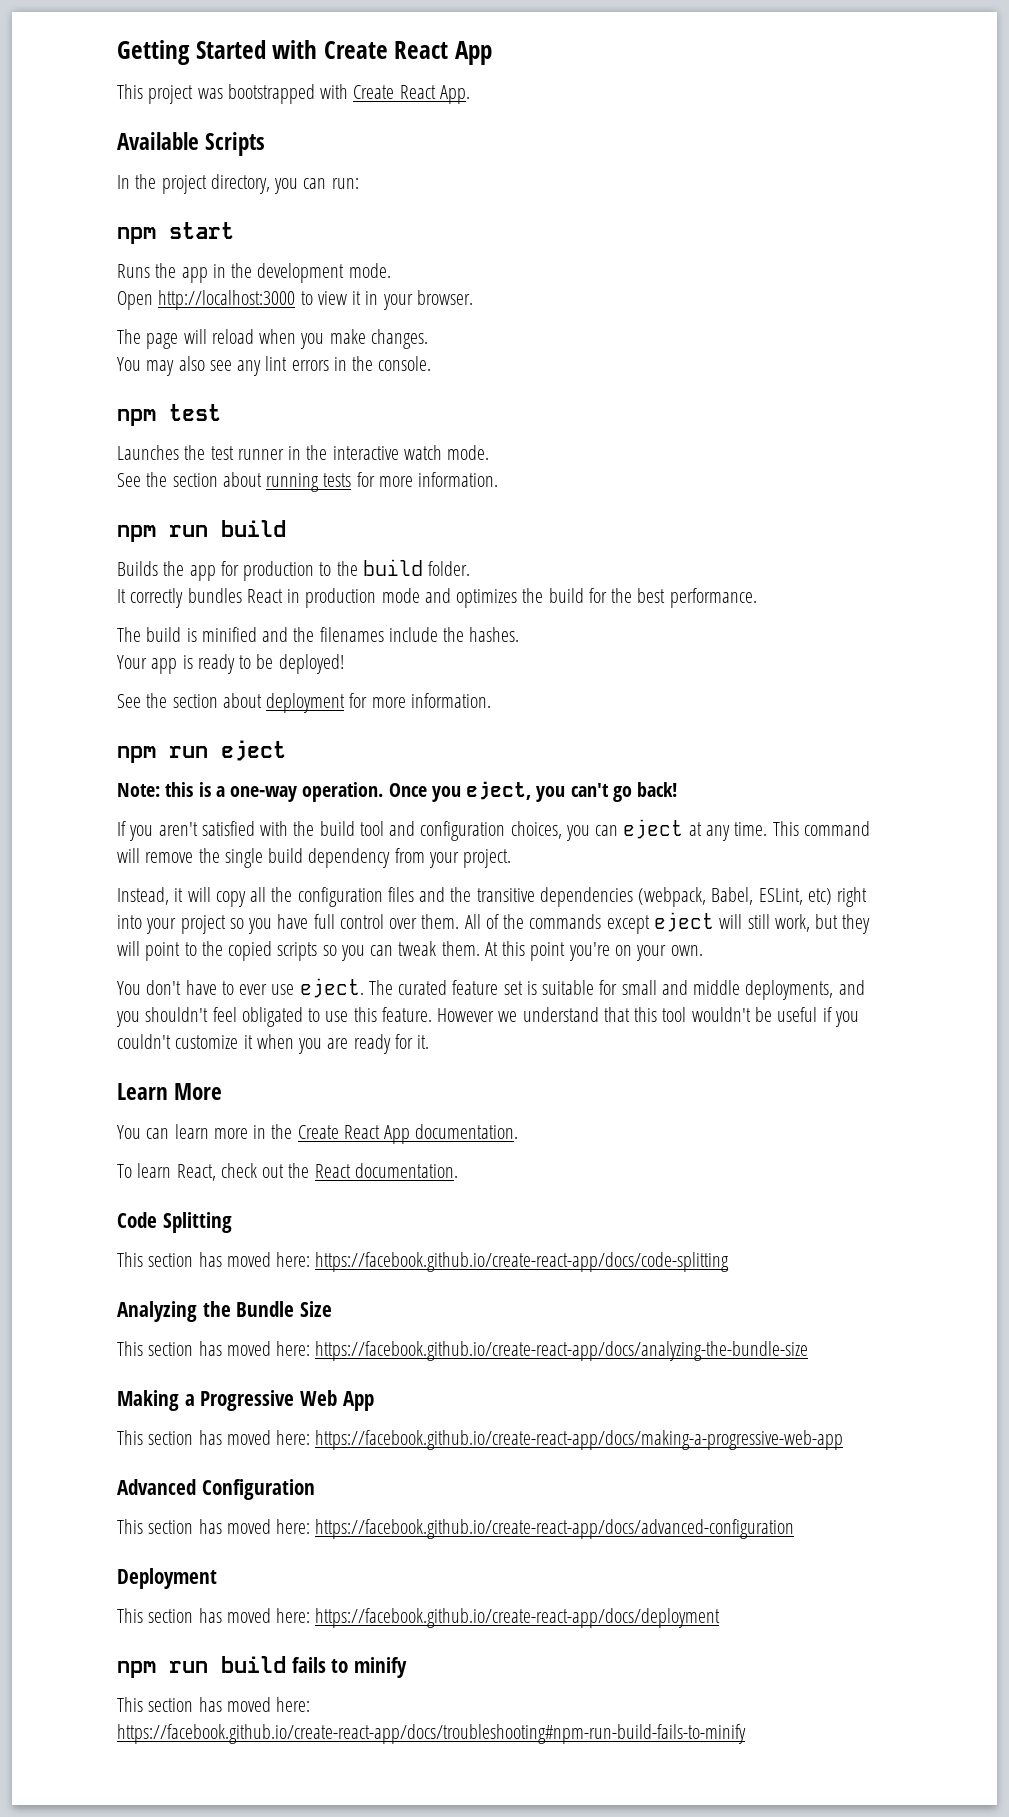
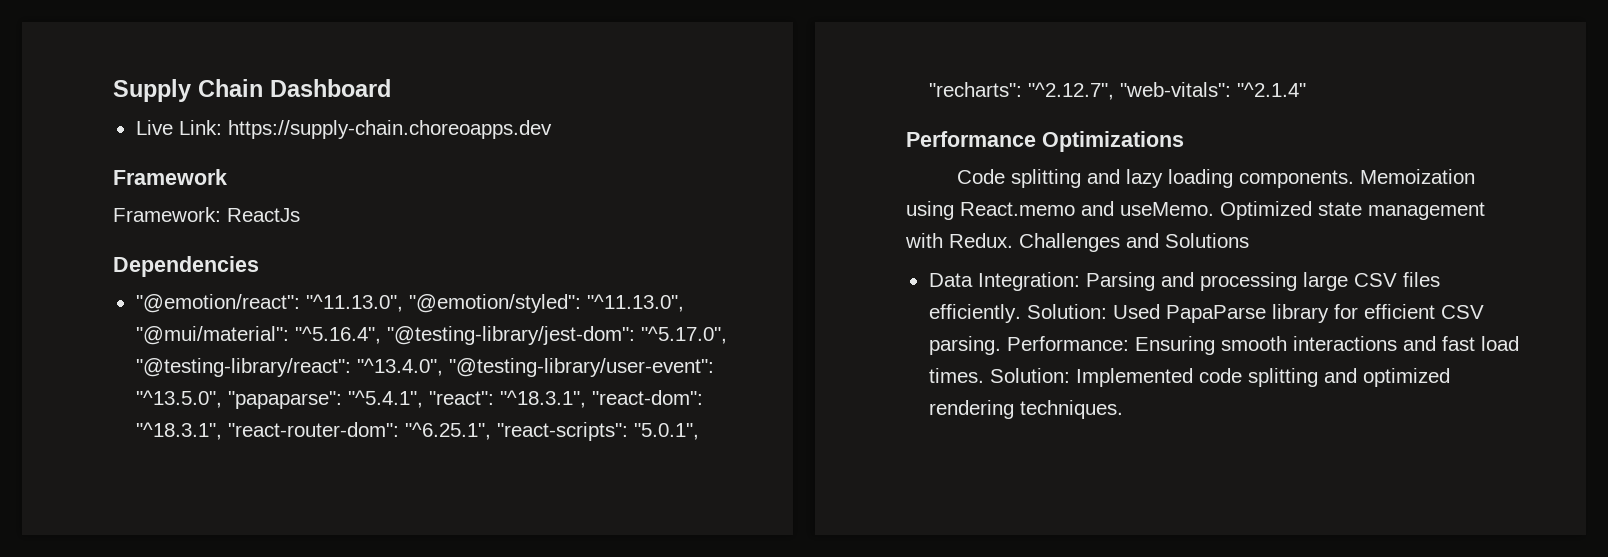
- Getting Started with Create React App
- This project was bootstrapped with Create React App.
- Available Scripts
- In the project directory, you can run:
- npm start
- Runs the app in the development mode.
- Open http://localhost:3000 to view it in your browser.
- The page will reload when you make changes.
- You may also see any lint errors in the console.
- npm test
- Launches the test runner in the interactive watch mode.
- See the section about running tests for more information.
- npm run build
- Builds the app for production to the build folder.
- It correctly bundles React in production mode and optimizes the build for the best performance.
- The build is minified and the filenames include the hashes.
- Your app is ready to be deployed!
- See the section about deployment for more information.
- npm run eject
- Note: this is a one-way operation. Once you eject, you can't go back!
- If you aren't satisfied with the build tool and configuration choices, you can eject at any time. This command will remove the single build dependency from your project.
- Instead, it will copy all the configuration files and the transitive dependencies (webpack, Babel, ESLint, etc) right into your project so you have full control over them. All of the commands except eject will still work, but they will point to the copied scripts so you can tweak them. At this point you're on your own.
- You don't have to ever use eject. The curated feature set is suitable for small and middle deployments, and you shouldn't feel obligated to use this feature. However we understand that this tool wouldn't be useful if you couldn't customize it when you are ready for it.
- Learn More
- You can learn more in the Create React App documentation.
- To learn React, check out the React documentation.
- Code Splitting
- This section has moved here: https://facebook.github.io/create-react-app/docs/code-splitting
- Analyzing the Bundle Size
- This section has moved here: https://facebook.github.io/create-react-app/docs/analyzing-the-bundle-size
- Making a Progressive Web App
- This section has moved here: https://facebook.github.io/create-react-app/docs/making-a-progressive-web-app
- Advanced Configuration
- This section has moved here: https://facebook.github.io/create-react-app/docs/advanced-configuration
- Deployment
- This section has moved here: https://facebook.github.io/create-react-app/docs/deployment
- npm run build fails to minify
- This section has moved here: https://facebook.github.io/create-react-app/docs/troubleshooting#npm-run-build-fails-to-minify
+ Supply Chain Dashboard
+ Live Link: https://supply-chain.choreoapps.dev
+ Framework
+ Framework: ReactJs
+ Dependencies
+ "@emotion/react": "^11.13.0", "@emotion/styled": "^11.13.0", "@mui/material": "^5.16.4", "@testing-library/jest-dom": "^5.17.0", "@testing-library/react": "^13.4.0", "@testing-library/user-event": "^13.5.0", "papaparse": "^5.4.1", "react": "^18.3.1", "react-dom": "^18.3.1", "react-router-dom": "^6.25.1", "react-scripts": "5.0.1", "recharts": "^2.12.7", "web-vitals": "^2.1.4"
+ Performance Optimizations
+ Code splitting and lazy loading components. Memoization using React.memo and useMemo. Optimized state management with Redux. Challenges and Solutions
+ Data Integration: Parsing and processing large CSV files efficiently. Solution: Used PapaParse library for efficient CSV parsing. Performance: Ensuring smooth interactions and fast load times. Solution: Implemented code splitting and optimized rendering techniques.

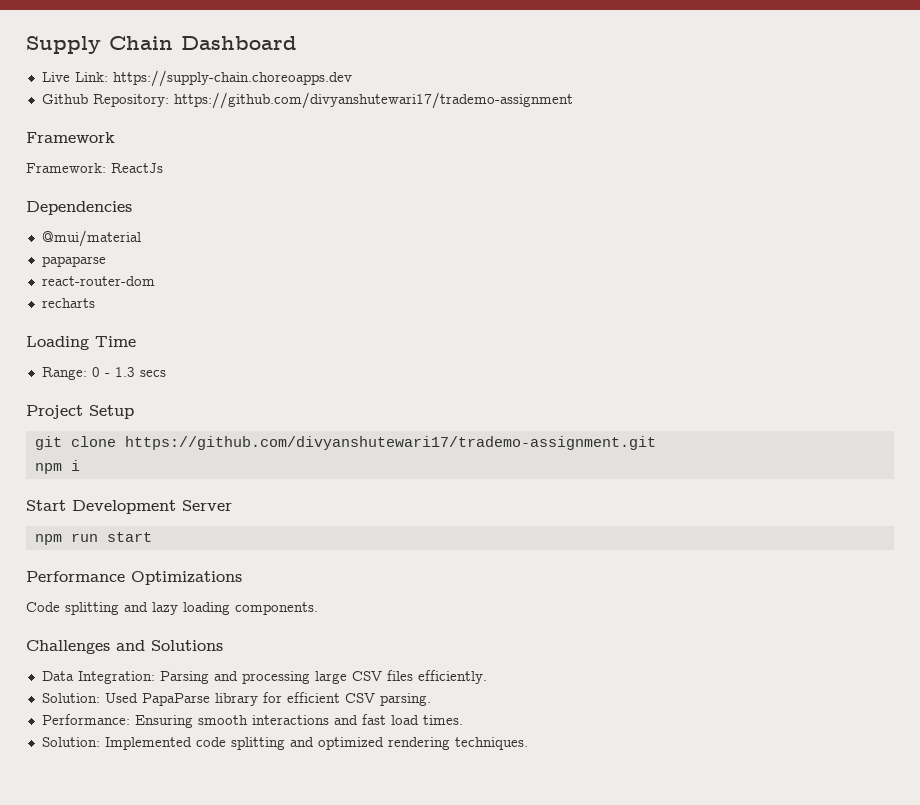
+ Github Repository: https://github.com/divyanshutewari17/trademo-assignment
- "@emotion/react": "^11.13.0", "@emotion/styled": "^11.13.0", "@mui/material": "^5.16.4", "@testing-library/jest-dom": "^5.17.0", "@testing-library/react": "^13.4.0", "@testing-library/user-event": "^13.5.0", "papaparse": "^5.4.1", "react": "^18.3.1", "react-dom": "^18.3.1", "react-router-dom": "^6.25.1", "react-scripts": "5.0.1", "recharts": "^2.12.7", "web-vitals": "^2.1.4"
+ @mui/material
+ papaparse
+ react-router-dom
+ recharts
+ Loading Time
+ Range: 0 - 1.3 secs
+ Project Setup
+ git clone https://github.com/divyanshutewari17/trademo-assignment.git
+ npm i
+ Start Development Server
+ npm run start
- Code splitting and lazy loading components. Memoization using React.memo and useMemo. Optimized state management with Redux. Challenges and Solutions
+ Code splitting and lazy loading components.
+ Challenges and Solutions
- Data Integration: Parsing and processing large CSV files efficiently. Solution: Used PapaParse library for efficient CSV parsing. Performance: Ensuring smooth interactions and fast load times. Solution: Implemented code splitting and optimized rendering techniques.
+ Data Integration: Parsing and processing large CSV files efficiently.
+ Solution: Used PapaParse library for efficient CSV parsing.
+ Performance: Ensuring smooth interactions and fast load times.
+ Solution: Implemented code splitting and optimized rendering techniques.

